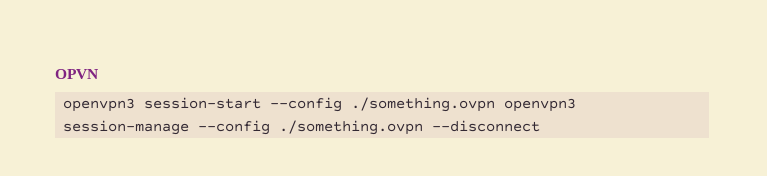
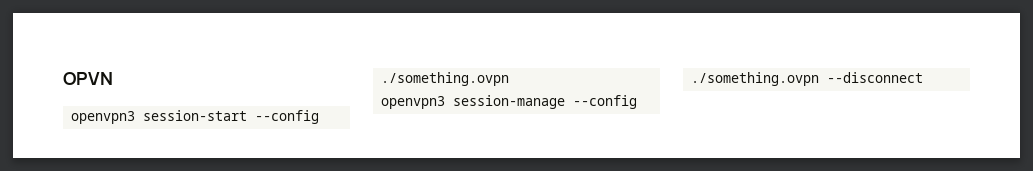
- openvpn3 session-start --config ./something.ovpn openvpn3 session-manage --config ./something.ovpn --disconnect
+ openvpn3 session-start --config ./something.ovpn
+ openvpn3 session-manage --config ./something.ovpn --disconnect

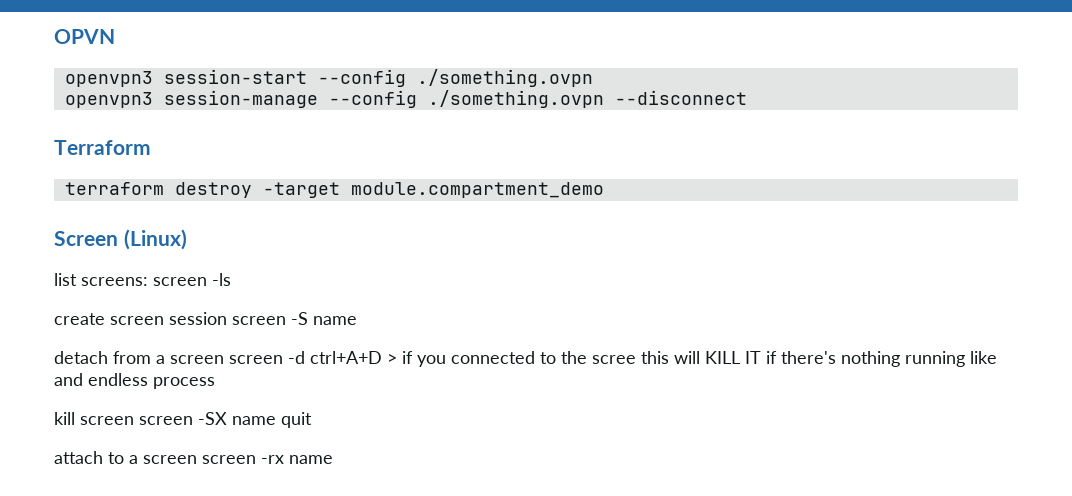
+ Terraform
+ terraform destroy -target module.compartment_demo
+ Screen (Linux)
+ list screens: screen -ls
+ create screen session screen -S name
+ detach from a screen screen -d ctrl+A+D > if you connected to the scree this will KILL IT if there's nothing running like and endless process
+ kill screen screen -SX name quit
+ attach to a screen screen -rx name

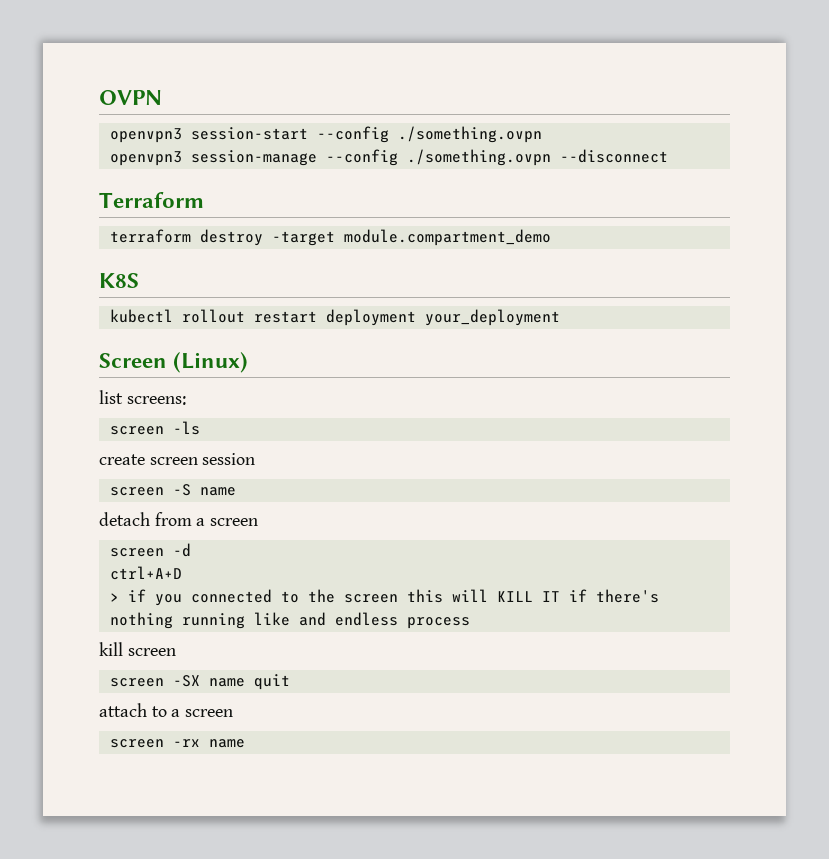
- OPVN
+ OVPN
+ K8S
+ kubectl rollout restart deployment your_deployment
- list screens: screen -ls
+ list screens:
+ screen -ls
- create screen session screen -S name
+ create screen session
+ screen -S name
- detach from a screen screen -d ctrl+A+D > if you connected to the scree this will KILL IT if there's nothing running like and endless process
+ detach from a screen
+ screen -d
+ ctrl+A+D
+ > if you connected to the screen this will KILL IT if there's nothing running like and endless process
- kill screen screen -SX name quit
+ kill screen
+ screen -SX name quit
- attach to a screen screen -rx name
+ attach to a screen
+ screen -rx name

